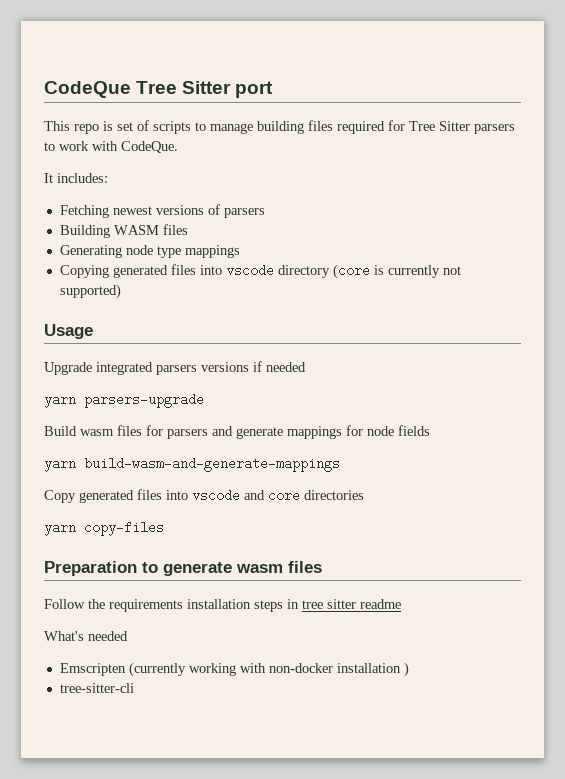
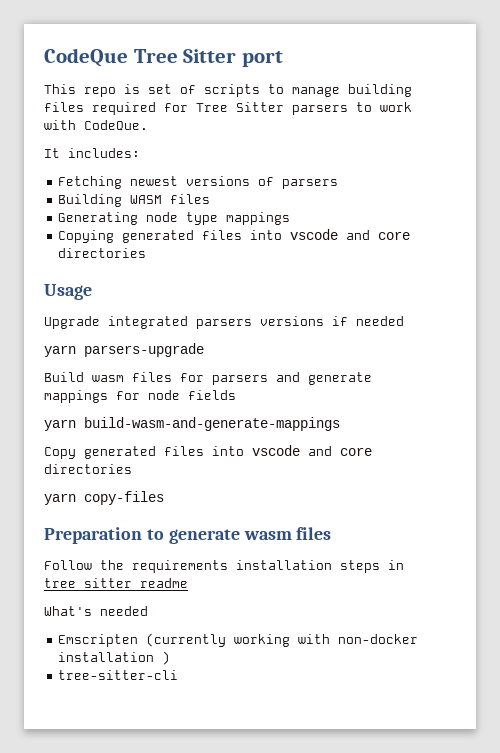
- Copying generated files into vscode directory (core is currently not supported)
+ Copying generated files into vscode and core directories

